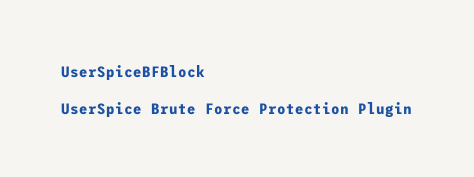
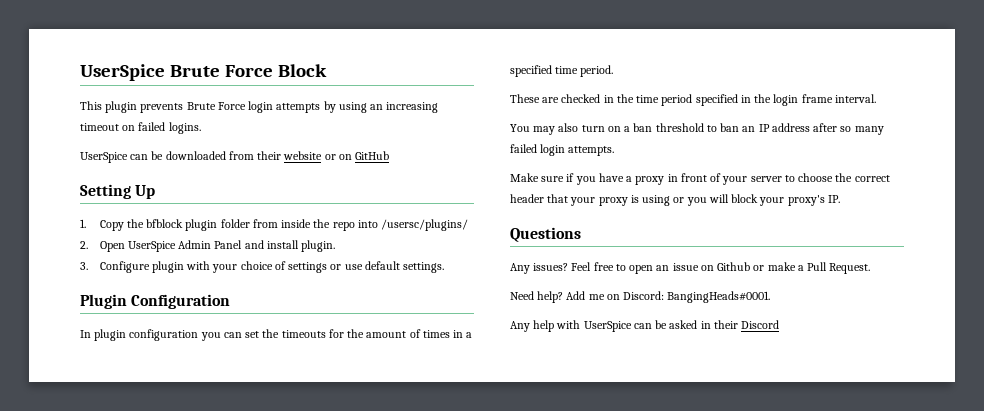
- UserSpiceBFBlock
- UserSpice Brute Force Protection Plugin
+ UserSpice Brute Force Block
+ This plugin prevents Brute Force login attempts by using an increasing timeout on failed logins.
+ UserSpice can be downloaded from their website or on GitHub
+ Setting Up
+ 1. Copy the bfblock plugin folder from inside the repo into /usersc/plugins/
+ 2. Open UserSpice Admin Panel and install plugin.
+ 3. Configure plugin with your choice of settings or use default settings.
+ Plugin Configuration
+ In plugin configuration you can set the timeouts for the amount of times in a specified time period.
+ These are checked in the time period specified in the login frame interval.
+ You may also turn on a ban threshold to ban an IP address after so many failed login attempts.
+ Make sure if you have a proxy in front of your server to choose the correct header that your proxy is using or you will block your proxy's IP.
+ Questions
+ Any issues? Feel free to open an issue on Github or make a Pull Request.
+ Need help? Add me on Discord: BangingHeads#0001.
+ Any help with UserSpice can be asked in their Discord

